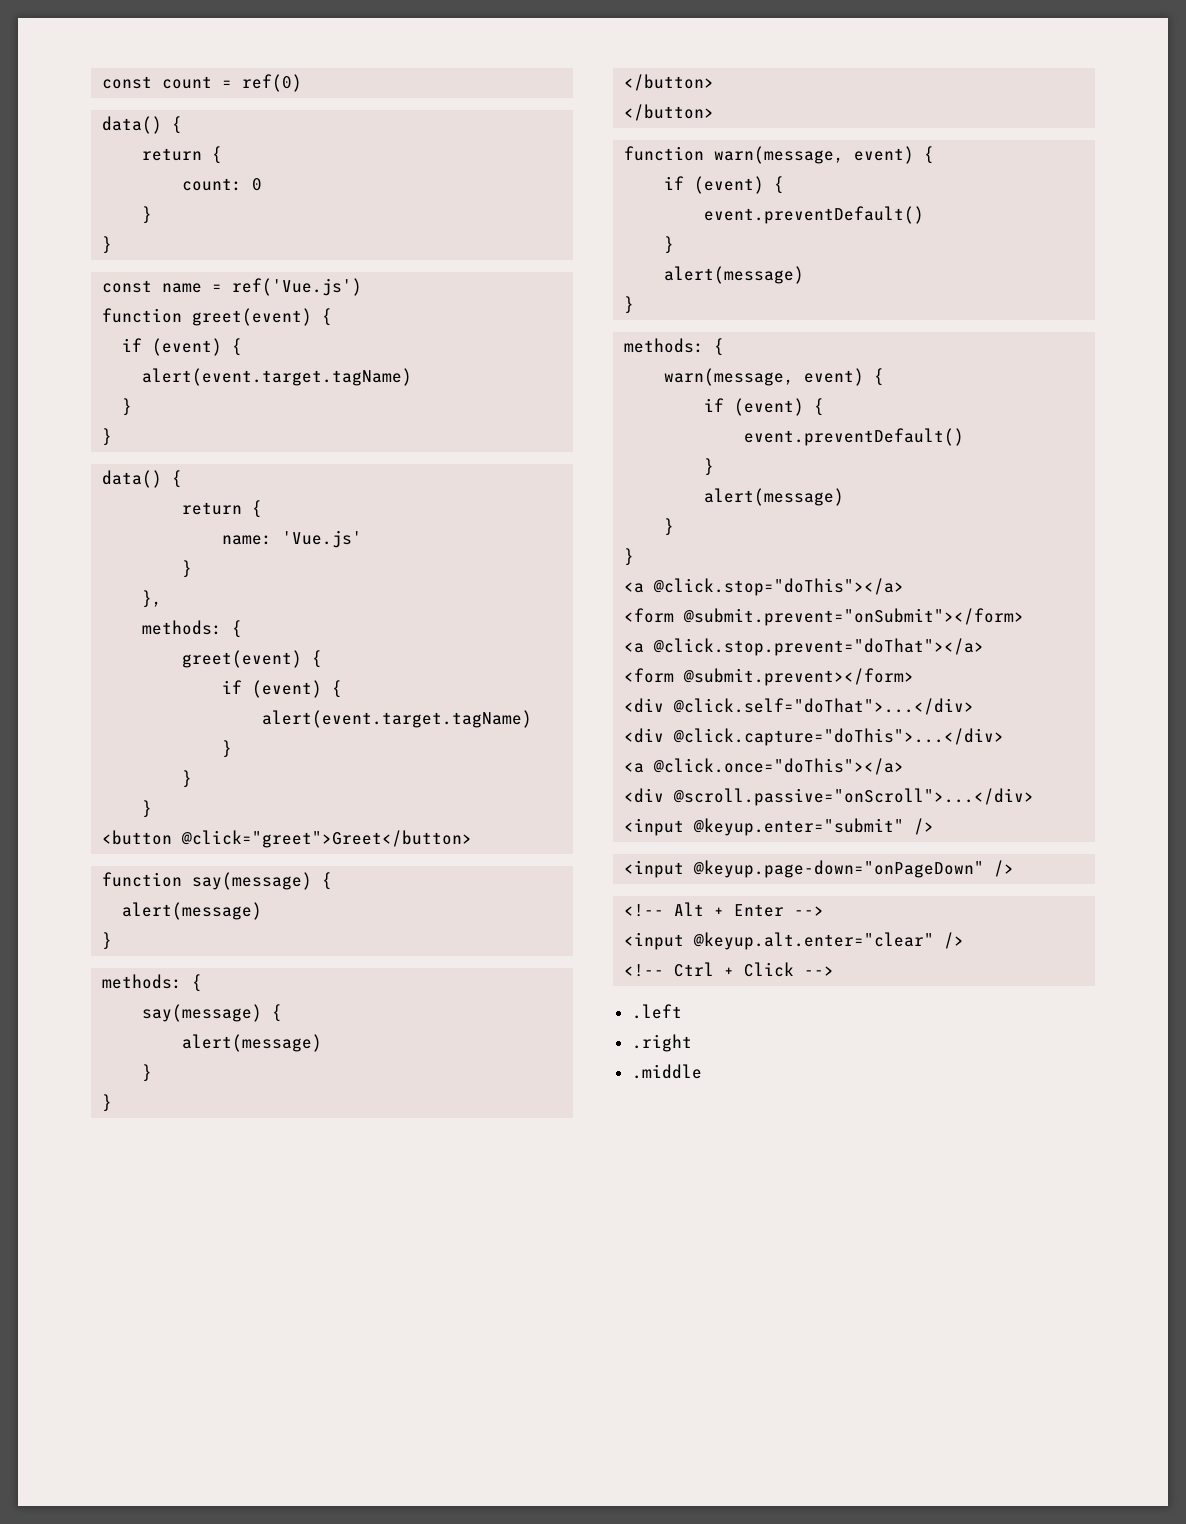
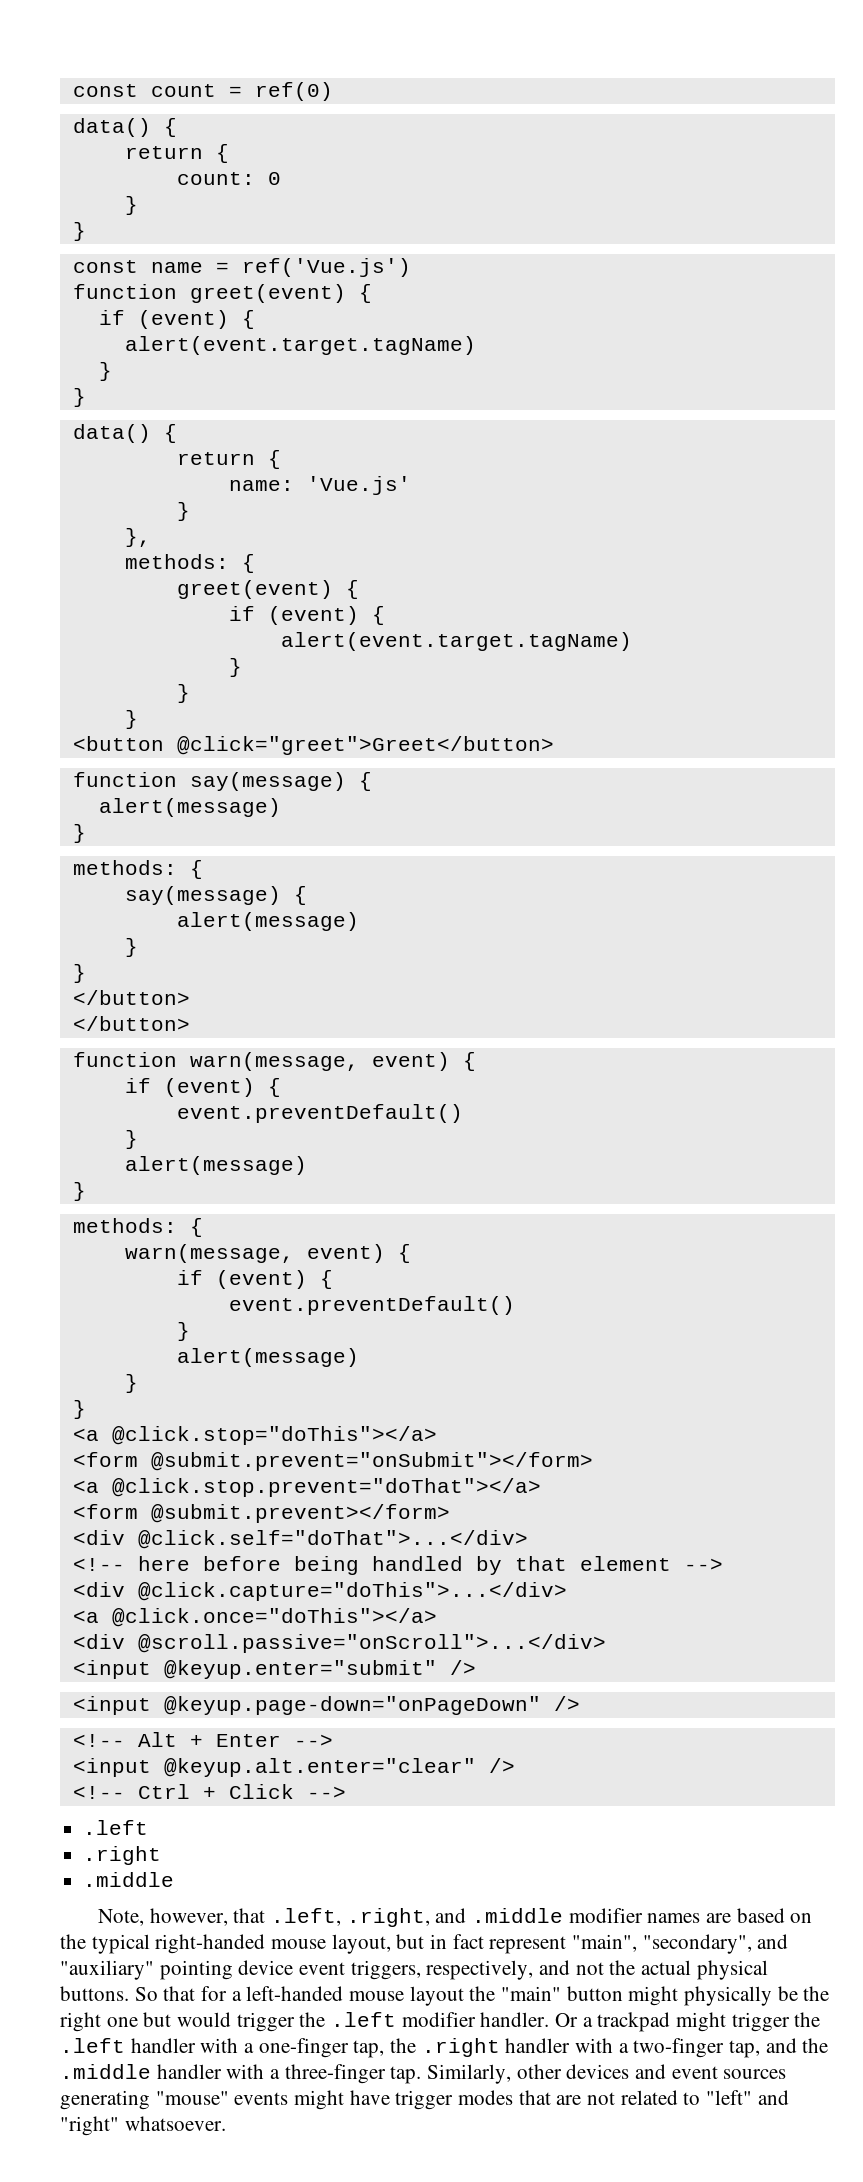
+ <!-- here before being handled by that element -->
+ Note, however, that .left, .right, and .middle modifier names are based on the typical right-handed mouse layout, but in fact represent "main", "secondary", and "auxiliary" pointing device event triggers, respectively, and not the actual physical buttons. So that for a left-handed mouse layout the "main" button might physically be the right one but would trigger the .left modifier handler. Or a trackpad might trigger the .left handler with a one-finger tap, the .right handler with a two-finger tap, and the .middle handler with a three-finger tap. Similarly, other devices and event sources generating "mouse" events might have trigger modes that are not related to "left" and "right" whatsoever.

